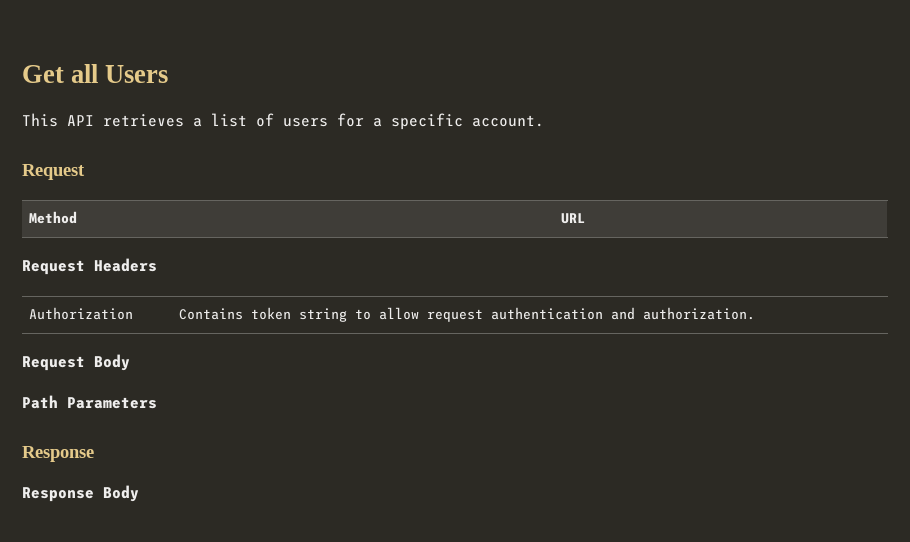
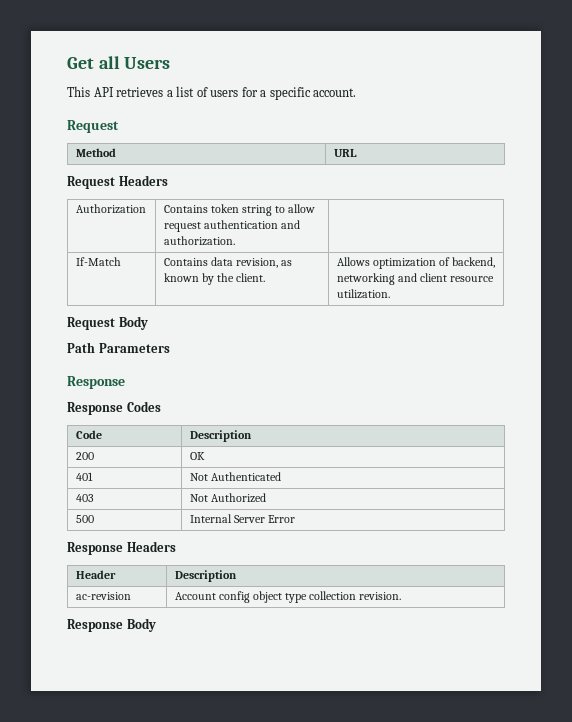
- Authorization | Contains token string to allow request authentication and authorization.
+ Authorization | Contains token string to allow request authentication and authorization. |
+ If-Match | Contains data revision, as known by the client. | Allows optimization of backend, networking and client resource utilization.
+ Response Codes
+ Code | Description
+ 200 | OK
+ 401 | Not Authenticated
+ 403 | Not Authorized
+ 500 | Internal Server Error
+ Response Headers
+ Header | Description
+ ac-revision | Account config object type collection revision.

